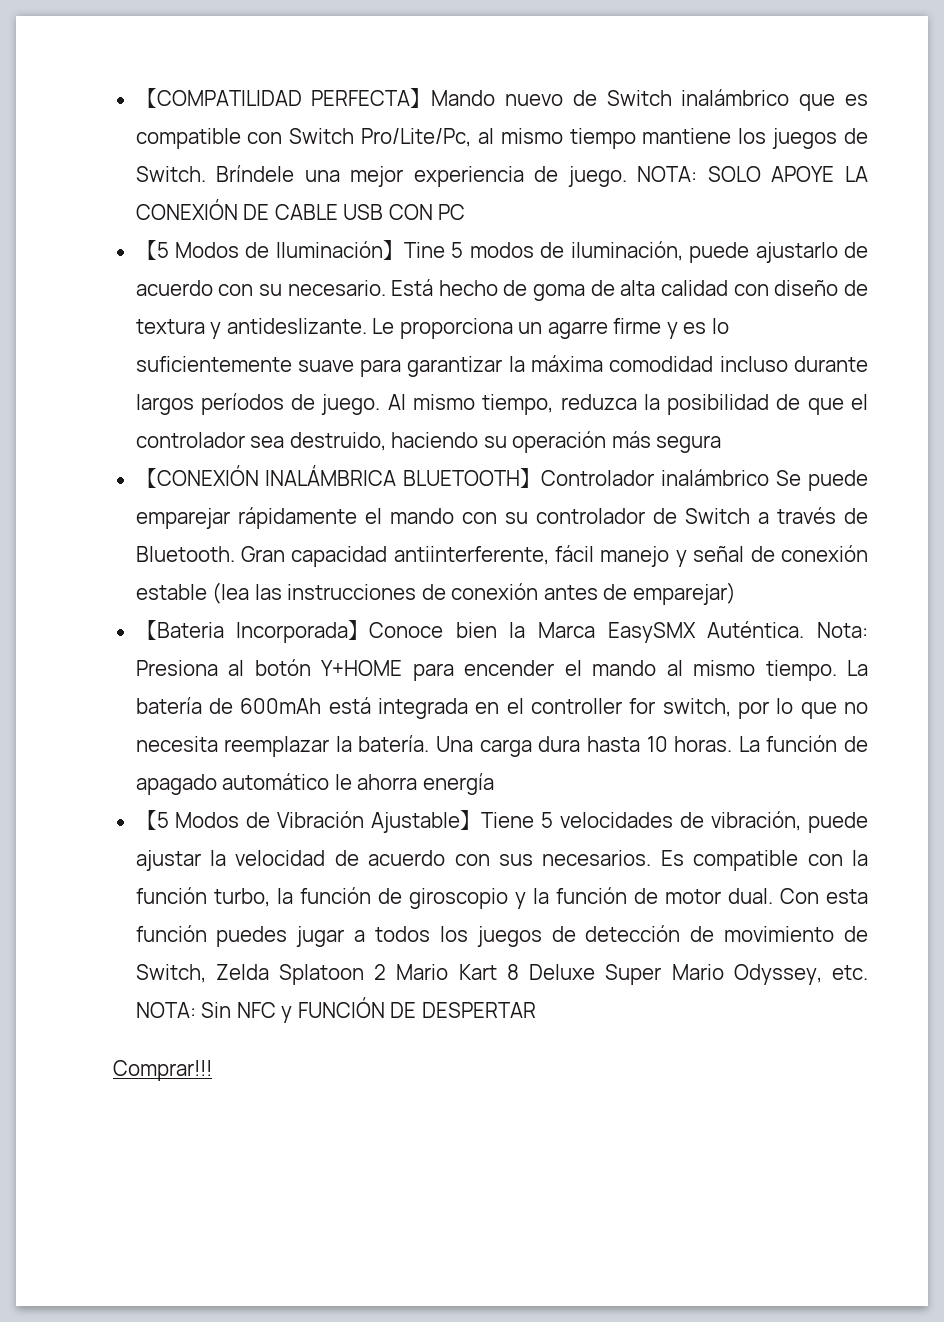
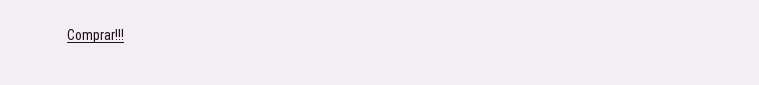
- 【COMPATILIDAD PERFECTA】Mando nuevo de Switch inalámbrico que es compatible con Switch Pro/Lite/Pc, al mismo tiempo mantiene los juegos de Switch. Bríndele una mejor experiencia de juego. NOTA: SOLO APOYE LA CONEXIÓN DE CABLE USB CON PC
- 【5 Modos de Iluminación】Tine 5 modos de iluminación, puede ajustarlo de acuerdo con su necesario. Está hecho de goma de alta calidad con diseño de textura y antideslizante. Le proporciona un agarre firme y es lo suficientemente suave para garantizar la máxima comodidad incluso durante largos períodos de juego. Al mismo tiempo, reduzca la posibilidad de que el controlador sea destruido, haciendo su operación más segura
- 【CONEXIÓN INALÁMBRICA BLUETOOTH】Controlador inalámbrico Se puede emparejar rápidamente el mando con su controlador de Switch a través de Bluetooth. Gran capacidad antiinterferente, fácil manejo y señal de conexión estable (lea las instrucciones de conexión antes de emparejar)
- 【Bateria Incorporada】Conoce bien la Marca EasySMX Auténtica. Nota: Presiona al botón Y+HOME para encender el mando al mismo tiempo. La batería de 600mAh está integrada en el controller for switch, por lo que no necesita reemplazar la batería. Una carga dura hasta 10 horas. La función de apagado automático le ahorra energía
- 【5 Modos de Vibración Ajustable】Tiene 5 velocidades de vibración, puede ajustar la velocidad de acuerdo con sus necesarios. Es compatible con la función turbo, la función de giroscopio y la función de motor dual. Con esta función puedes jugar a todos los juegos de detección de movimiento de Switch, Zelda Splatoon 2 Mario Kart 8 Deluxe Super Mario Odyssey, etc. NOTA: Sin NFC y FUNCIÓN DE DESPERTAR

